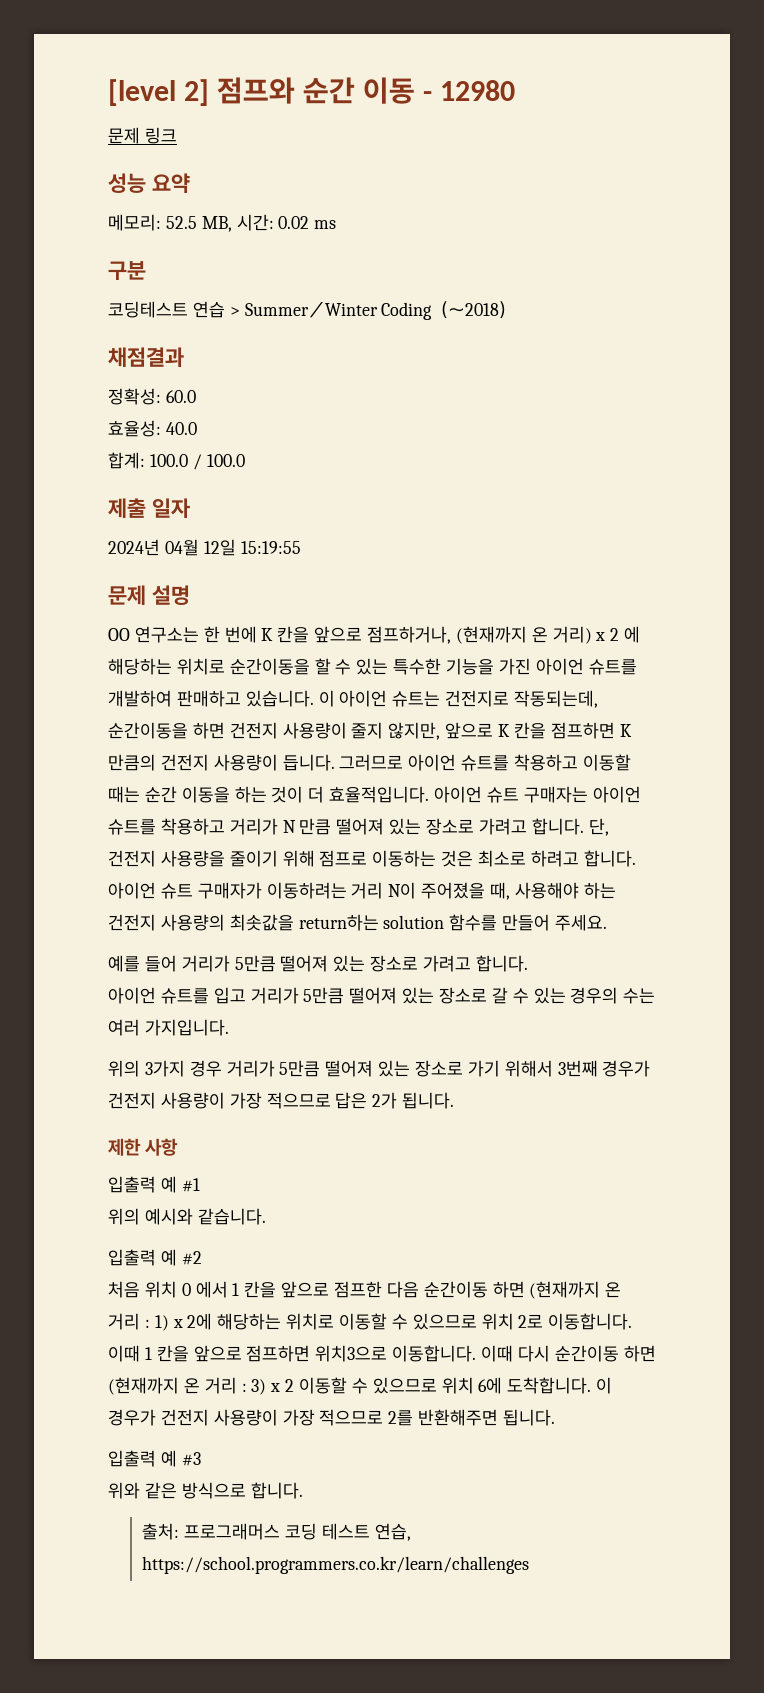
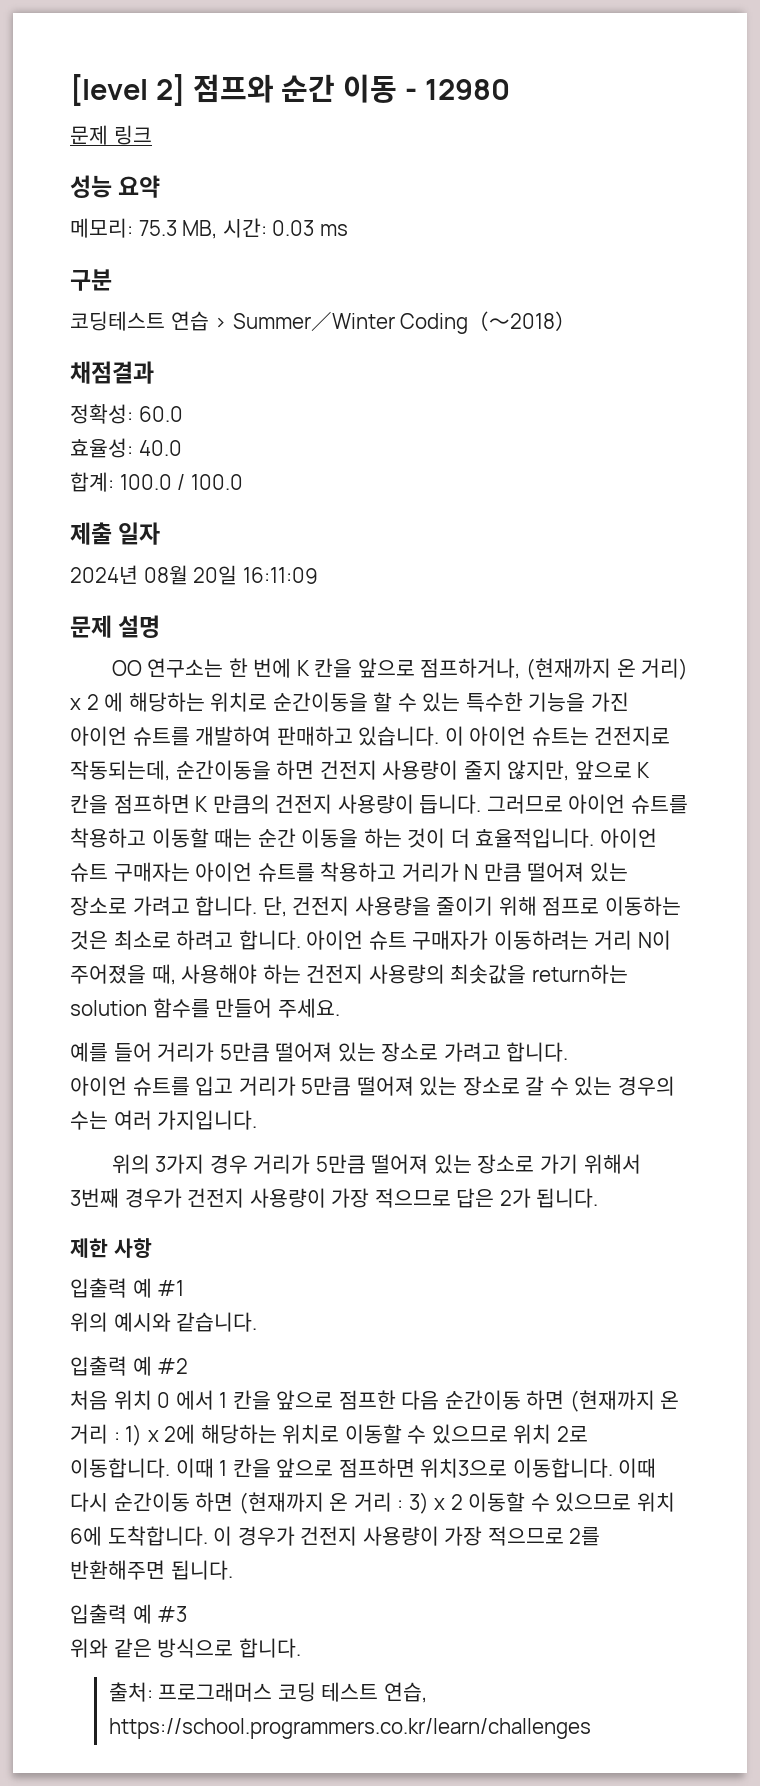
- 메모리: 52.5 MB, 시간: 0.02 ms
+ 메모리: 75.3 MB, 시간: 0.03 ms
- 2024년 04월 12일 15:19:55
+ 2024년 08월 20일 16:11:09

